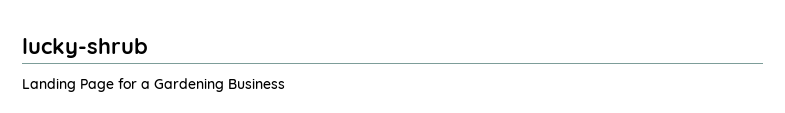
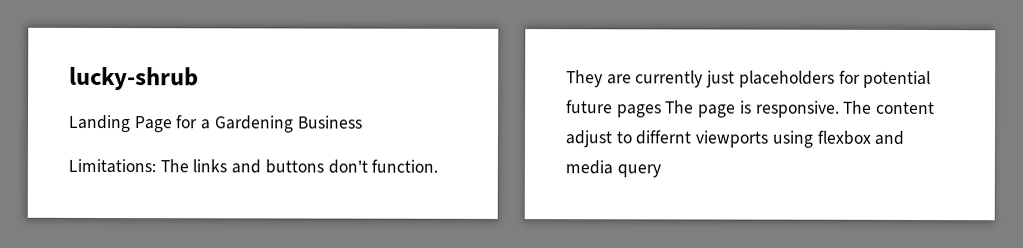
+ Limitations: The links and buttons don't function. They are currently just placeholders for potential future pages The page is responsive. The content adjust to differnt viewports using flexbox and media query

